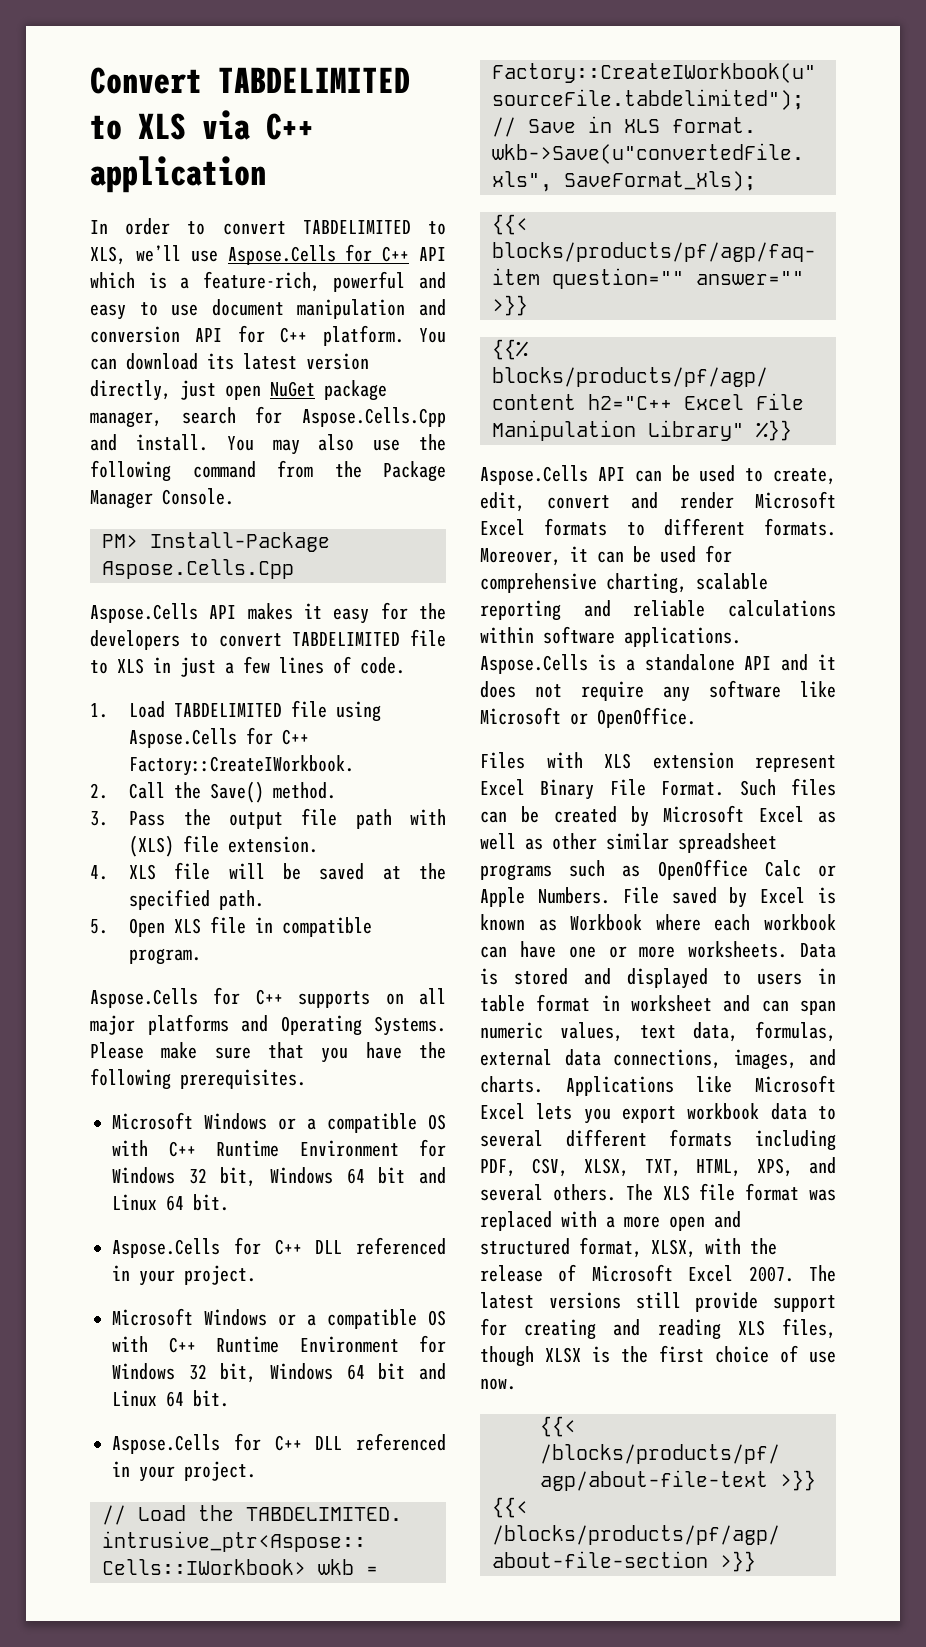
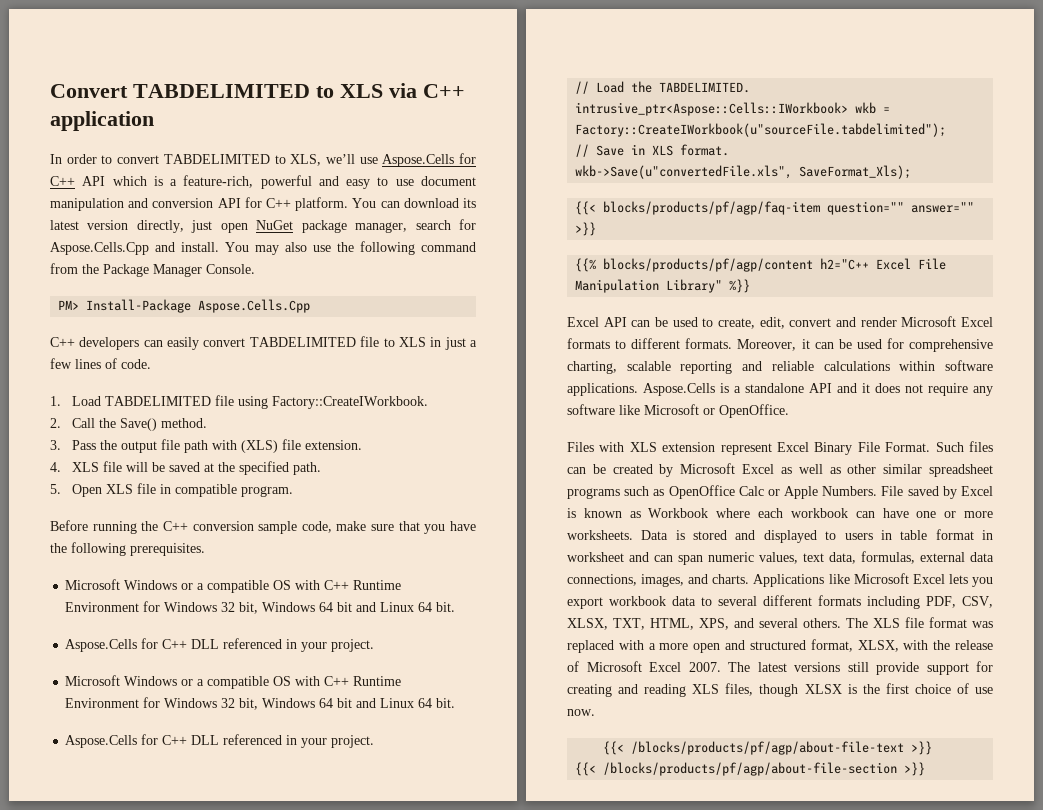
- Aspose.Cells API makes it easy for the developers to convert TABDELIMITED file to XLS in just a few lines of code.
+ C++ developers can easily convert TABDELIMITED file to XLS in just a few lines of code.
- 1. Load TABDELIMITED file using Aspose.Cells for C++ Factory::CreateIWorkbook.
+ 1. Load TABDELIMITED file using Factory::CreateIWorkbook.
- Aspose.Cells for C++ supports on all major platforms and Operating Systems. Please make sure that you have the following prerequisites.
+ Before running the C++ conversion sample code, make sure that you have the following prerequisites.
- Aspose.Cells API can be used to create, edit, convert and render Microsoft Excel formats to different formats.
+ Excel API can be used to create, edit, convert and render Microsoft Excel formats to different formats.

